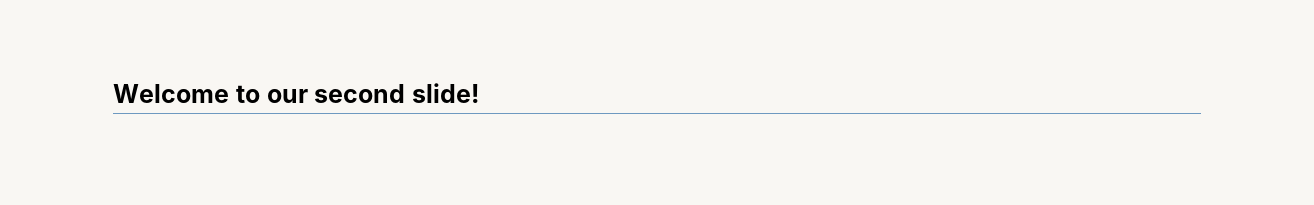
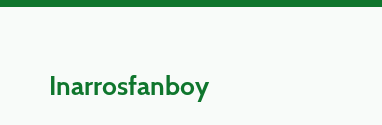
- Welcome to our second slide!
+ Inarrosfanboy

